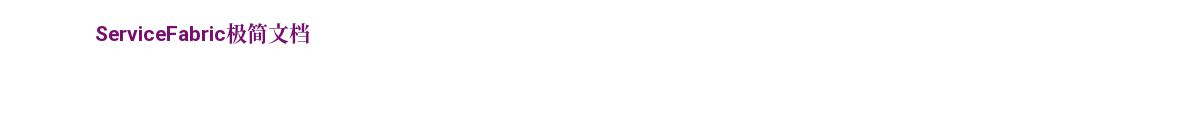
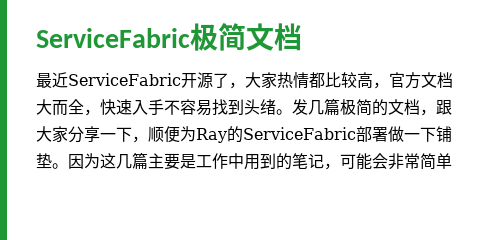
+ 最近ServiceFabric开源了，大家热情都比较高，官方文档大而全，快速入手不容易找到头绪。发几篇极简的文档，跟大家分享一下，顺便为Ray的ServiceFabric部署做一下铺垫。因为这几篇主要是工作中用到的笔记，可能会非常简单

